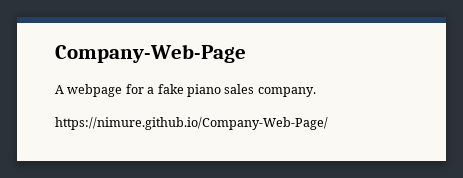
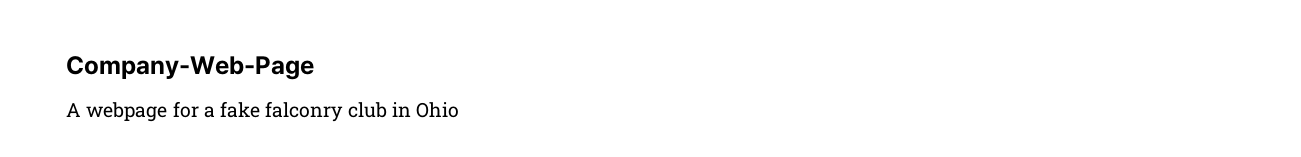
- A webpage for a fake piano sales company.
- https://nimure.github.io/Company-Web-Page/
+ A webpage for a fake falconry club in Ohio

